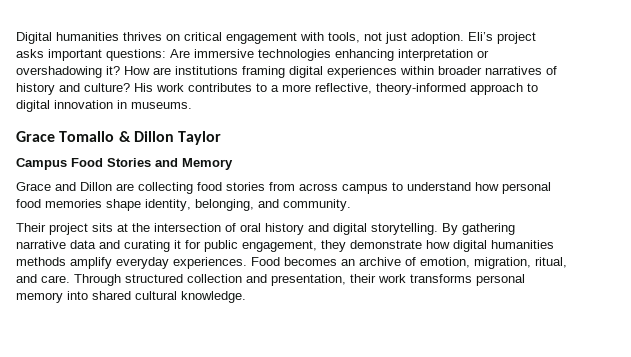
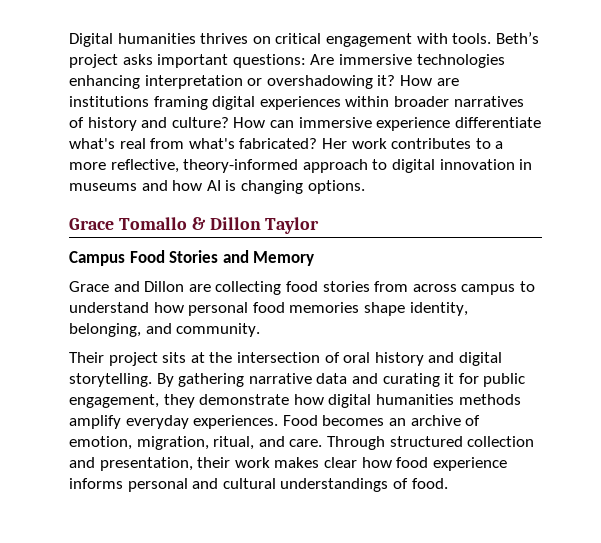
- Digital humanities thrives on critical engagement with tools, not just adoption. Eli’s project asks important questions: Are immersive technologies enhancing interpretation or overshadowing it?
+ Digital humanities thrives on critical engagement with tools. Beth’s project asks important questions: Are immersive technologies enhancing interpretation or overshadowing it?
- His work contributes to a more reflective, theory-informed approach to digital innovation in museums.
+ How can immersive experience differentiate what's real from what's fabricated? Her work contributes to a more reflective, theory-informed approach to digital innovation in museums and how AI is changing options.
- Through structured collection and presentation, their work transforms personal memory into shared cultural knowledge.
+ Through structured collection and presentation, their work makes clear how food experience informs personal and cultural understandings of food.

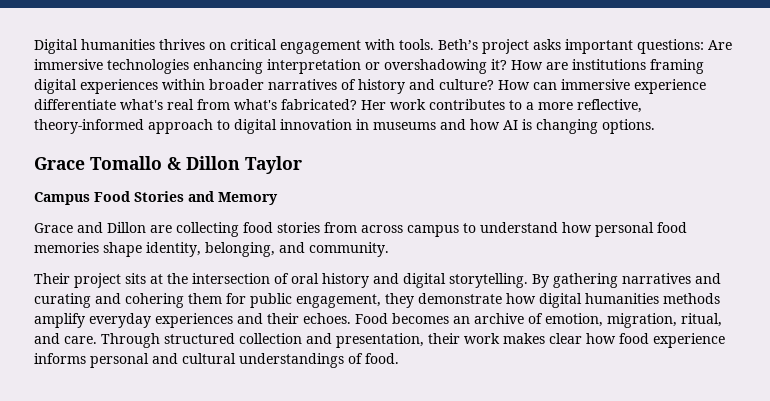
- By gathering narrative data and curating it for public engagement, they demonstrate how digital humanities methods amplify everyday experiences.
+ By gathering narratives and curating and cohering them for public engagement, they demonstrate how digital humanities methods amplify everyday experiences and their echoes.

